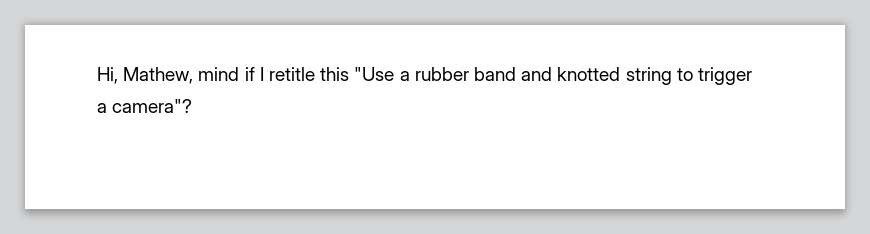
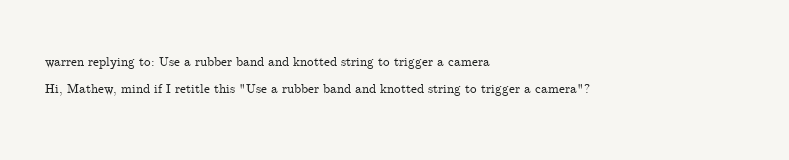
+ warren replying to: Use a rubber band and knotted string to trigger a camera

